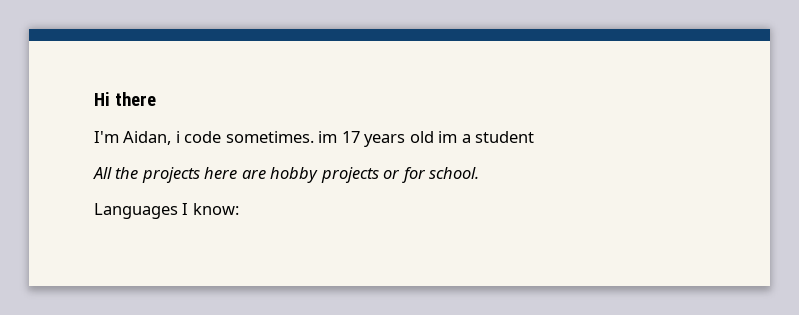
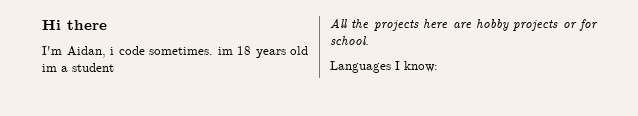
- I'm Aidan, i code sometimes. im 17 years old im a student
+ I'm Aidan, i code sometimes. im 18 years old im a student

